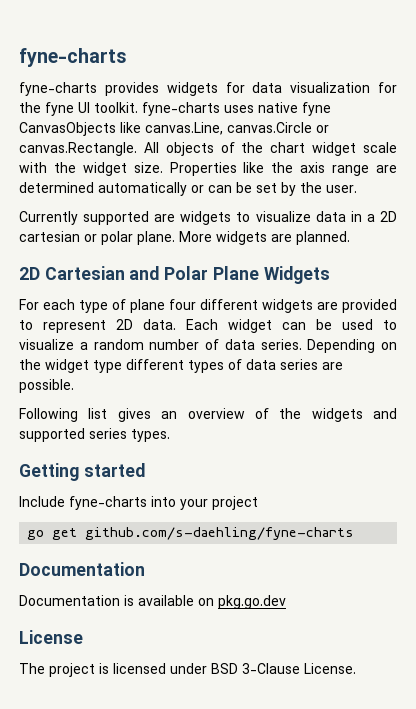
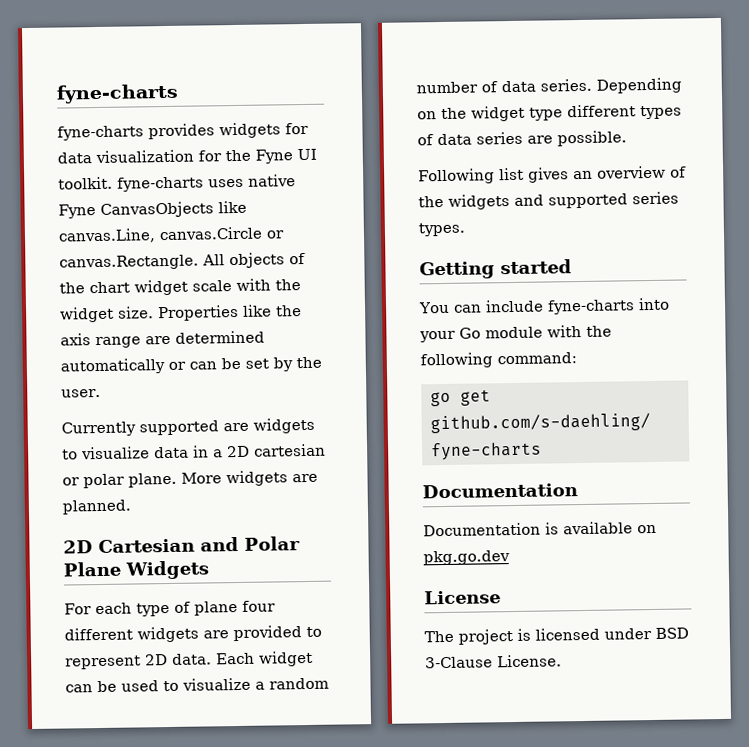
- fyne-charts provides widgets for data visualization for the fyne UI toolkit. fyne-charts uses native fyne CanvasObjects like canvas.Line, canvas.Circle or canvas.Rectangle. All objects of the chart widget scale with the widget size.
+ fyne-charts provides widgets for data visualization for the Fyne UI toolkit. fyne-charts uses native Fyne CanvasObjects like canvas.Line, canvas.Circle or canvas.Rectangle. All objects of the chart widget scale with the widget size.
- Include fyne-charts into your project
+ You can include fyne-charts into your Go module with the following command:

